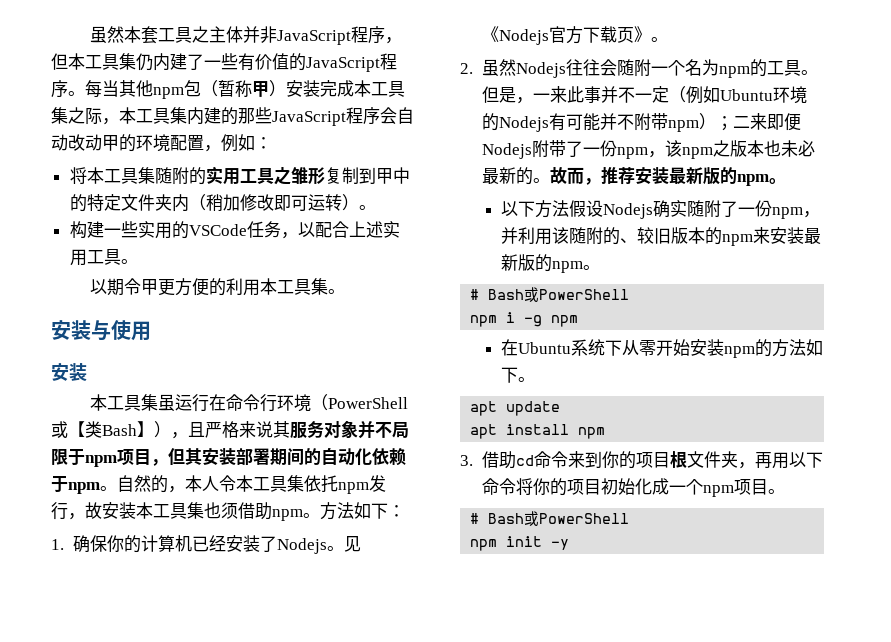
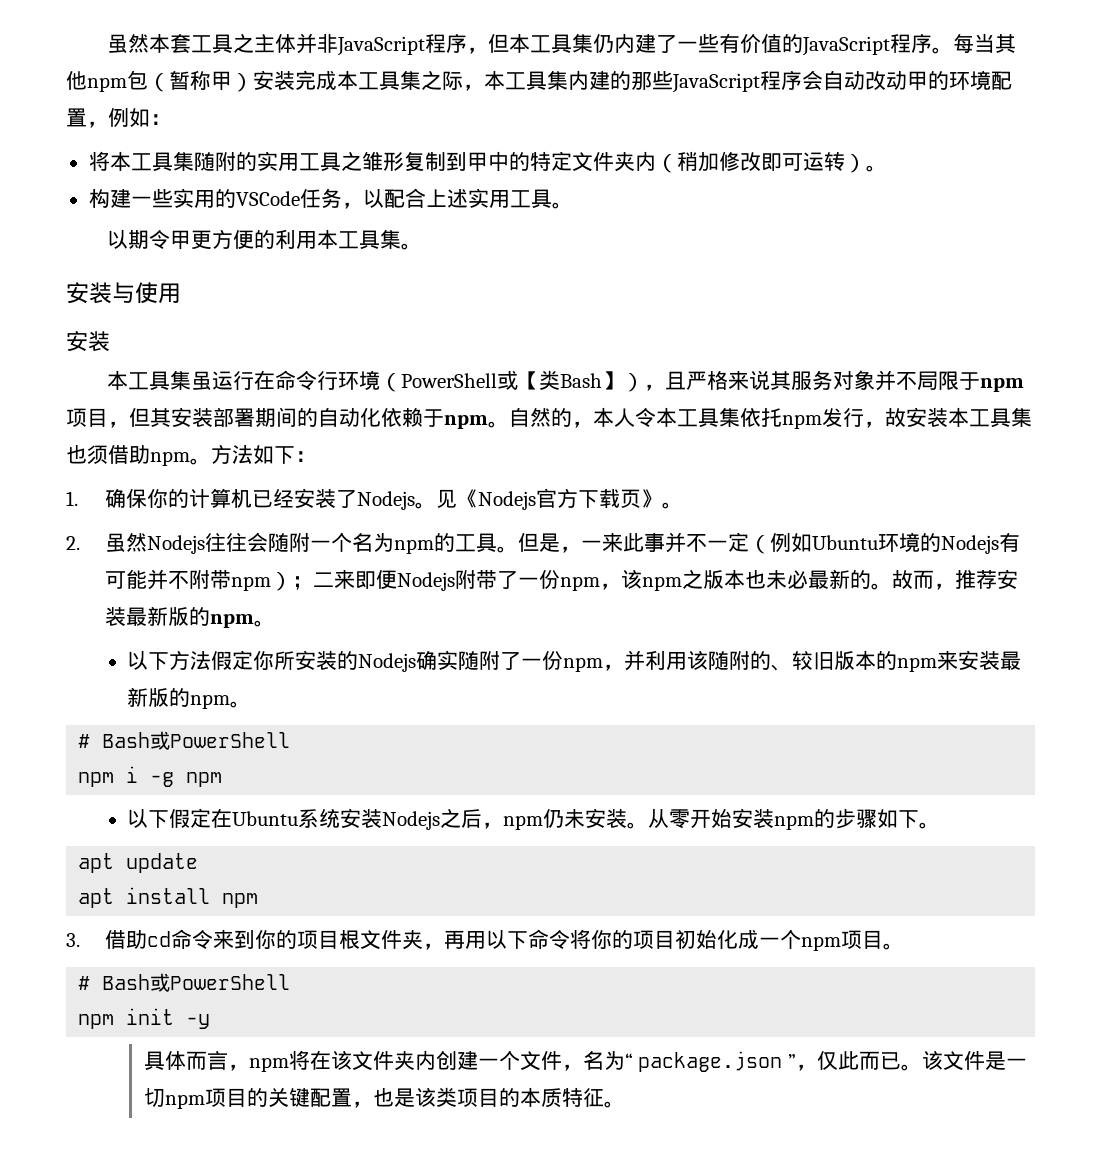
- 以下方法假设Nodejs确实随附了一份npm，并利用该随附的、较旧版本的npm来安装最新版的npm。
+ 以下方法假定你所安装的Nodejs确实随附了一份npm，并利用该随附的、较旧版本的npm来安装最新版的npm。
- 在Ubuntu系统下从零开始安装npm的方法如下。
+ 以下假定在Ubuntu系统安装Nodejs之后，npm仍未安装。从零开始安装npm的步骤如下。
+ 具体而言，npm将在该文件夹内创建一个文件，名为“ package.json ”，仅此而已。该文件是一切npm项目的关键配置，也是该类项目的本质特征。

